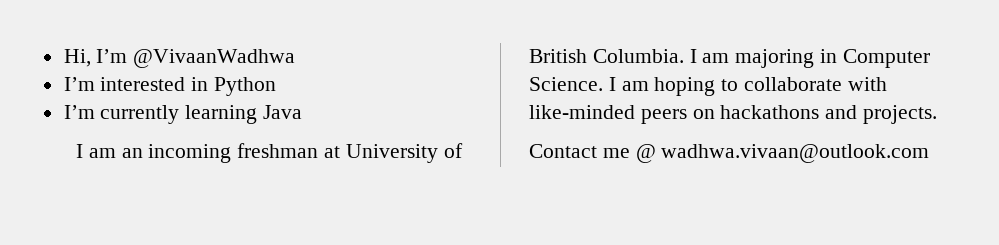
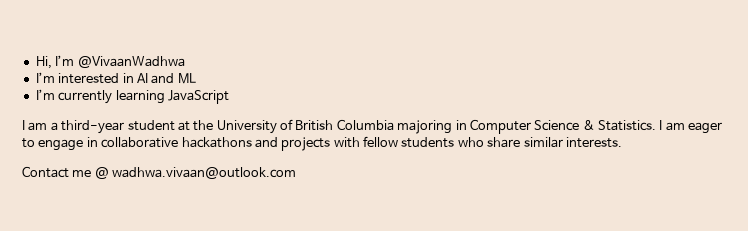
- I’m interested in Python
+ I’m interested in AI and ML
- I’m currently learning Java
- I am an incoming freshman at University of British Columbia. I am majoring in Computer Science. I am hoping to collaborate with like-minded peers on hackathons and projects.
+ I’m currently learning JavaScript
+ I am a third-year student at the University of British Columbia majoring in Computer Science & Statistics. I am eager to engage in collaborative hackathons and projects with fellow students who share similar interests.

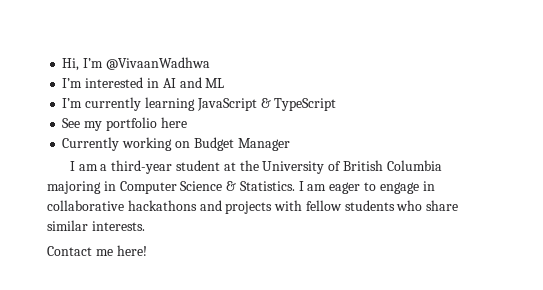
- I’m currently learning JavaScript
+ I’m currently learning JavaScript & TypeScript
+ See my portfolio here
+ Currently working on Budget Manager
- Contact me @ wadhwa.vivaan@outlook.com
+ Contact me here!

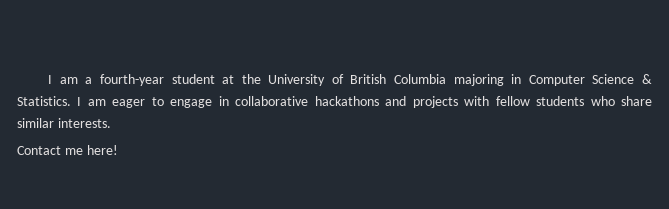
- Hi, I’m @VivaanWadhwa
- I’m interested in AI and ML
- I’m currently learning JavaScript & TypeScript
- See my portfolio here
- Currently working on Budget Manager
- I am a third-year student at the University of British Columbia majoring in Computer Science & Statistics.
+ I am a fourth-year student at the University of British Columbia majoring in Computer Science & Statistics.

